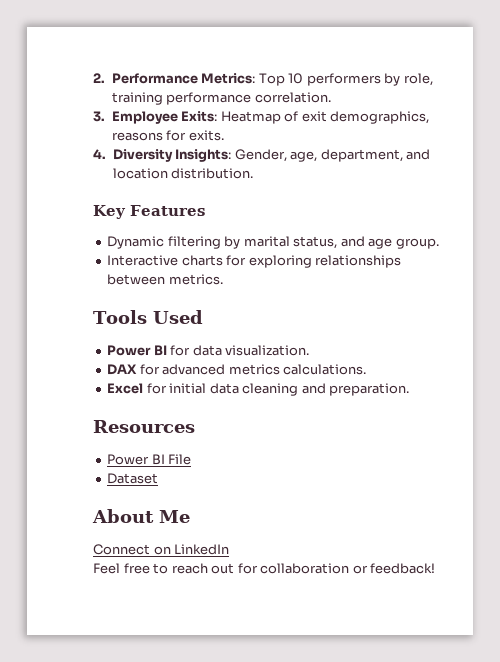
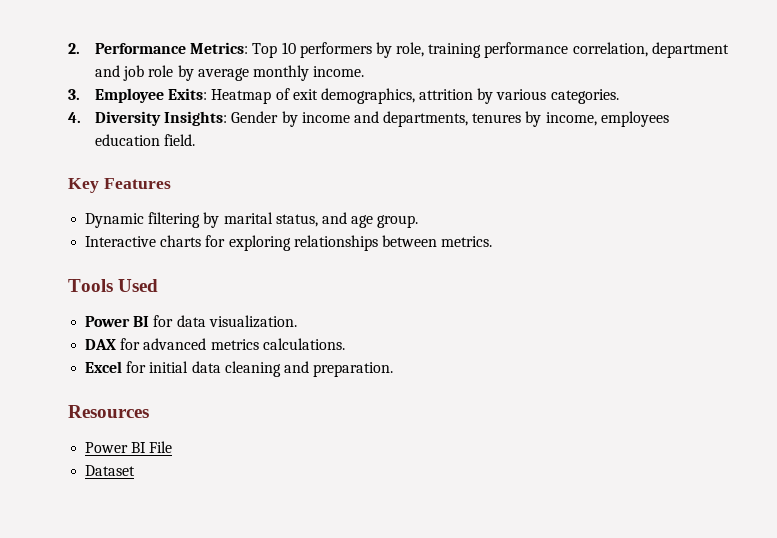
- 2. Performance Metrics: Top 10 performers by role, training performance correlation.
+ 2. Performance Metrics: Top 10 performers by role, training performance correlation, department and job role by average monthly income.
- 3. Employee Exits: Heatmap of exit demographics, reasons for exits.
+ 3. Employee Exits: Heatmap of exit demographics, attrition by various categories.
- 4. Diversity Insights: Gender, age, department, and location distribution.
+ 4. Diversity Insights: Gender by income and departments, tenures by income, employees education field.
- About Me
- Connect on LinkedIn
- Feel free to reach out for collaboration or feedback!

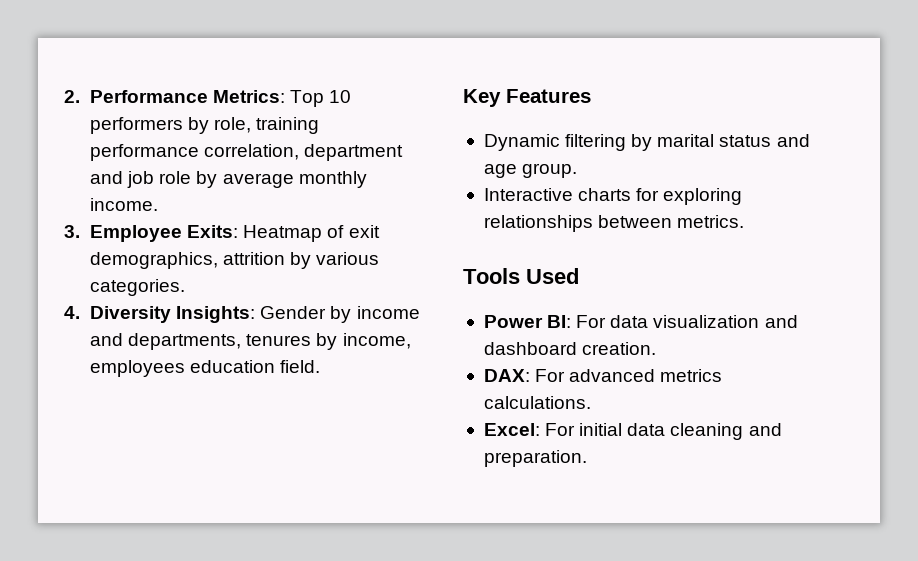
- Dynamic filtering by marital status, and age group.
+ Dynamic filtering by marital status and age group.
- Power BI for data visualization.
- DAX for advanced metrics calculations.
+ Power BI: For data visualization and dashboard creation.
+ DAX: For advanced metrics calculations.
- Excel for initial data cleaning and preparation.
+ Excel: For initial data cleaning and preparation.
- Resources
- Power BI File
- Dataset

